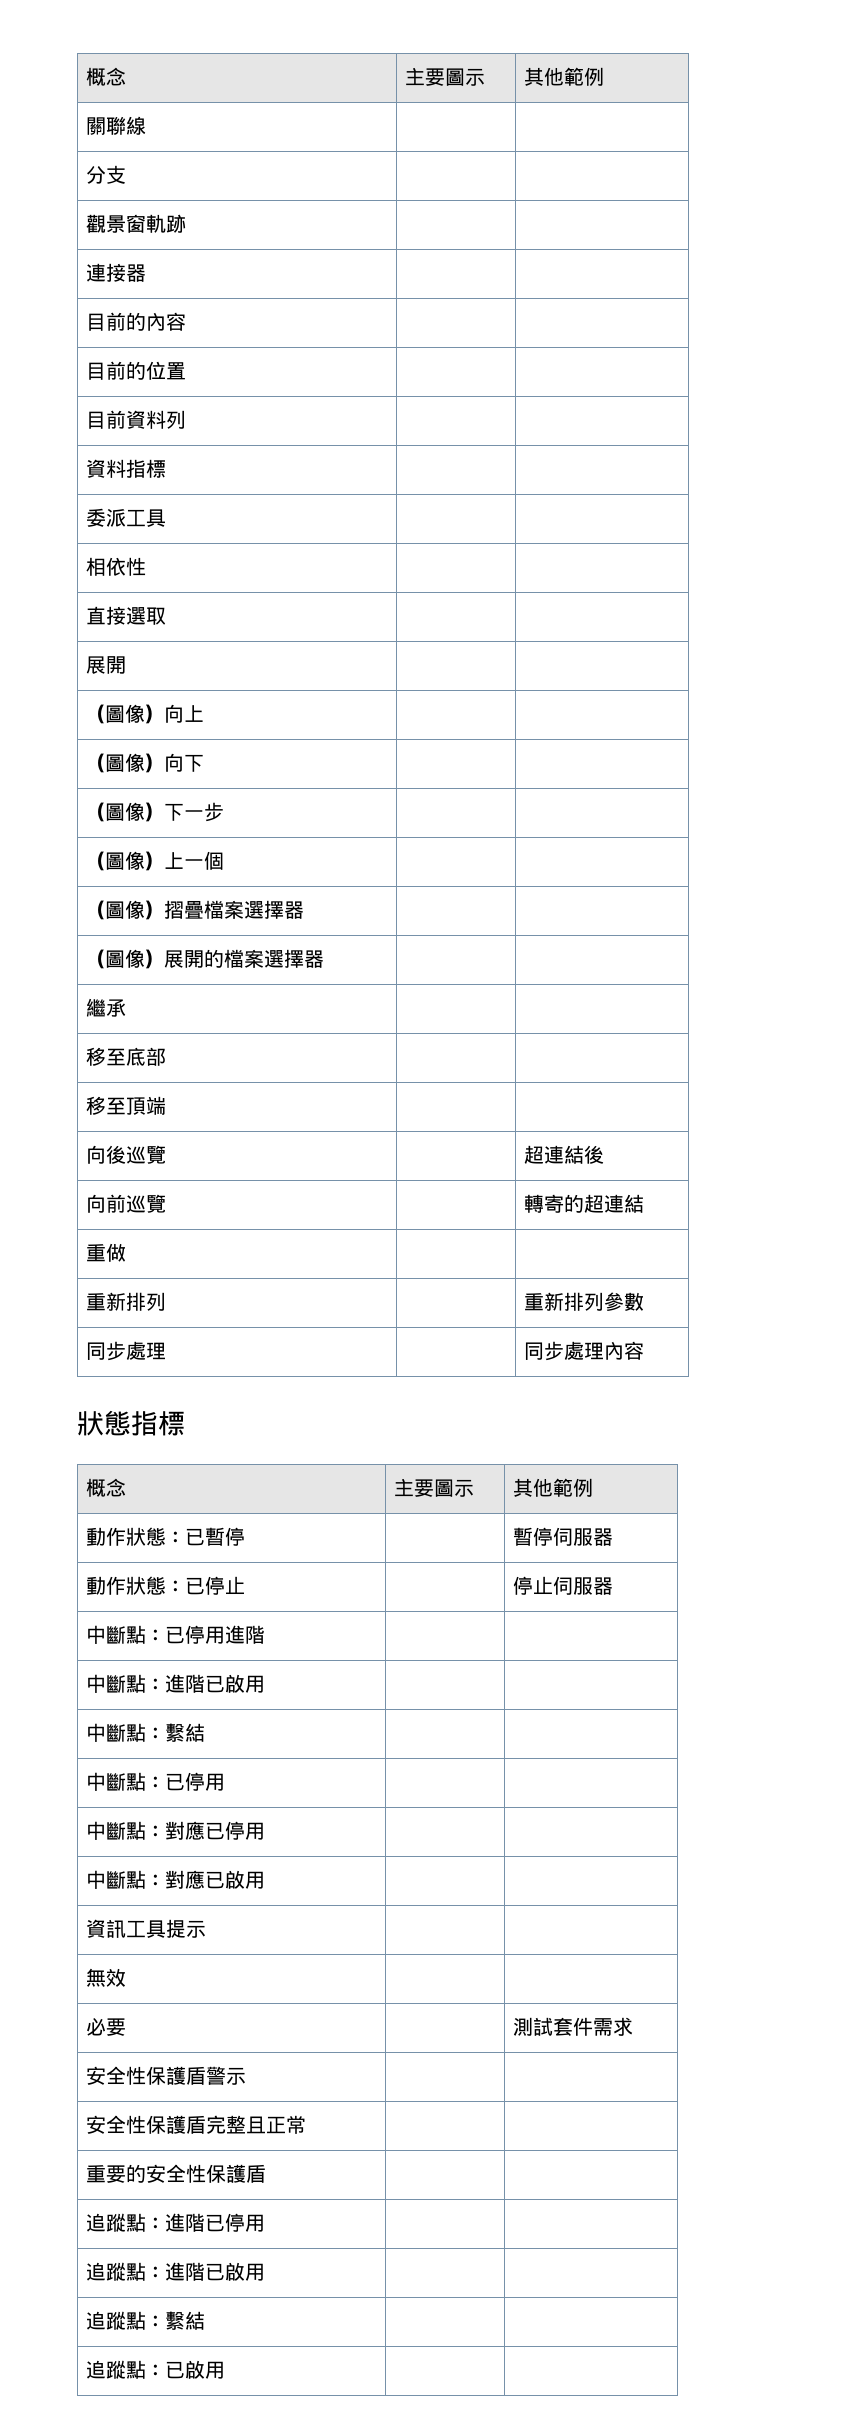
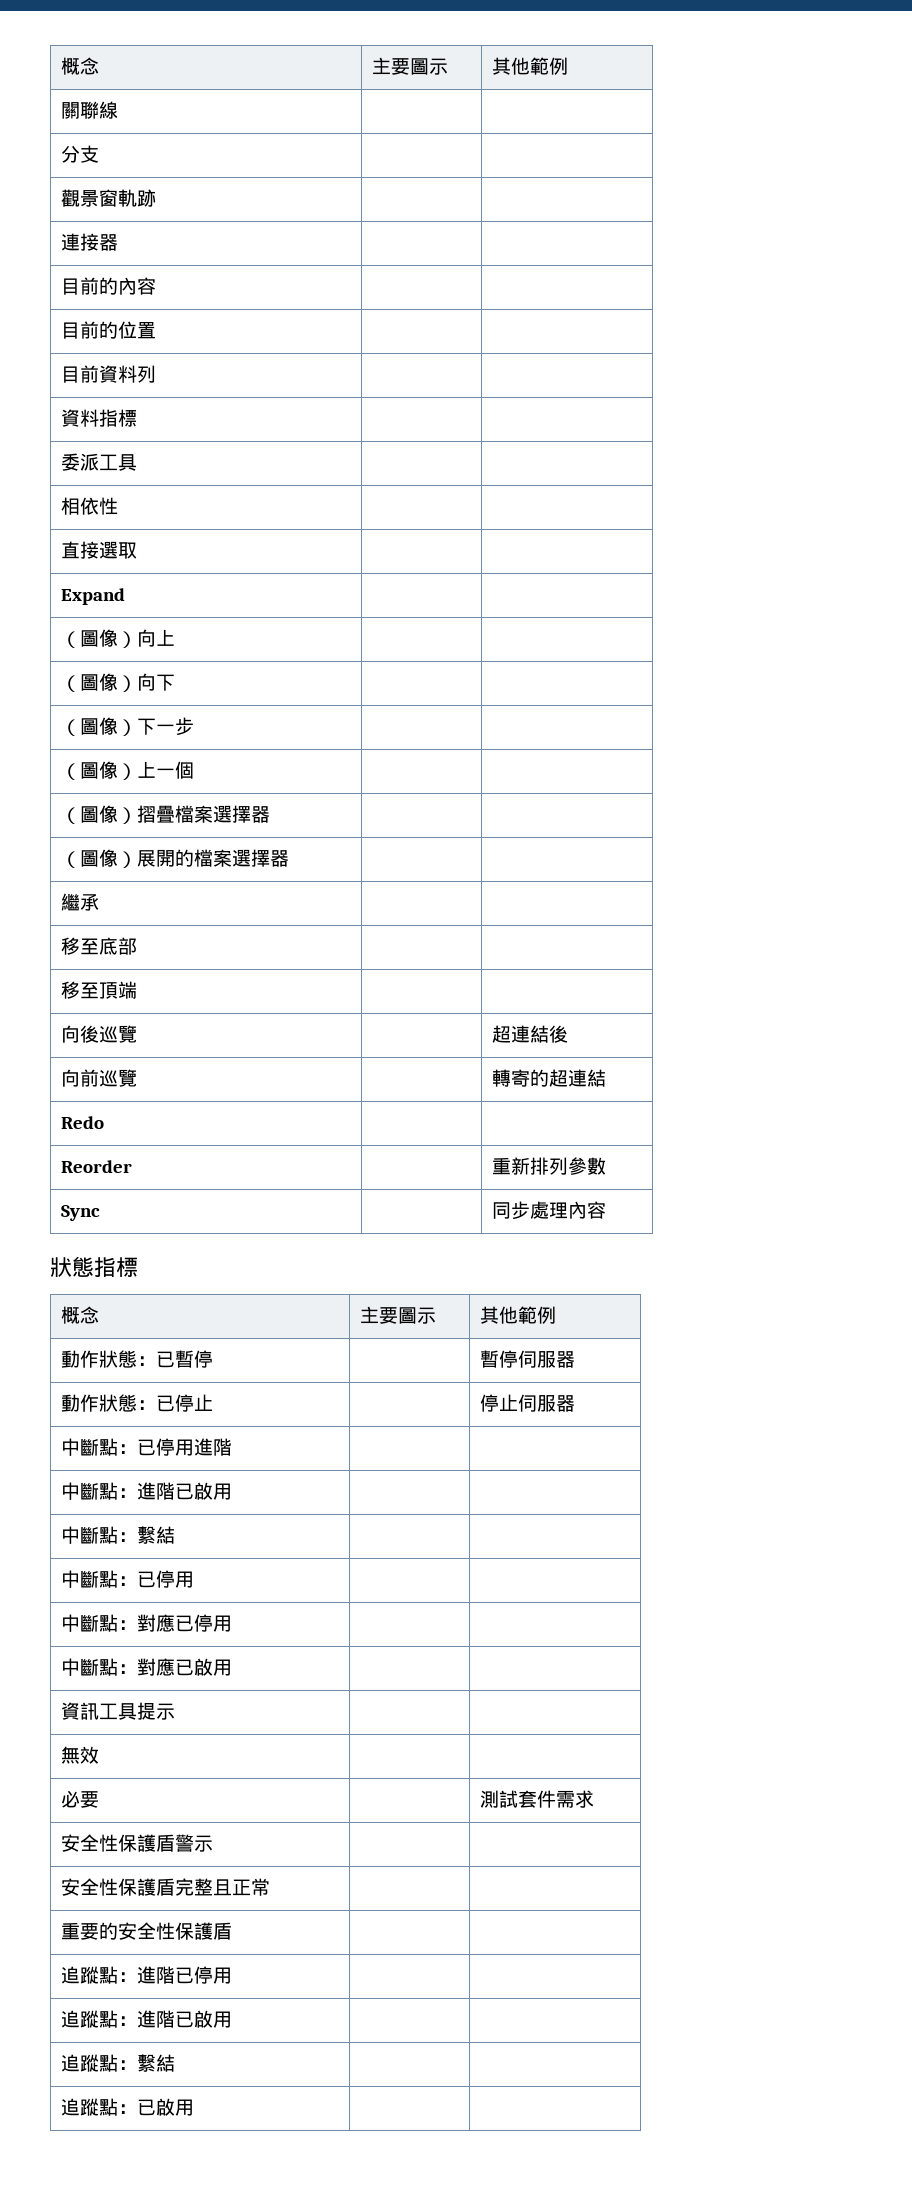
- 展開 | |
+ Expand | |
- 重做 | |
- 重新排列 | | 重新排列參數
+ Redo | |
+ Reorder | | 重新排列參數
- 同步處理 | | 同步處理內容
+ Sync | | 同步處理內容

